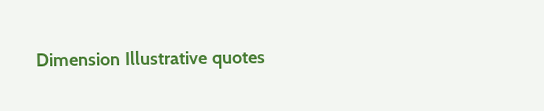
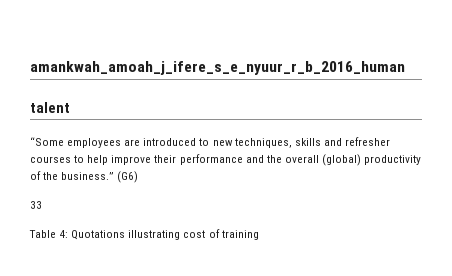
- Dimension Illustrative quotes
+ amankwah_amoah_j_ifere_s_e_nyuur_r_b_2016_human
+ talent
+ “Some employees are introduced to new techniques, skills and refresher courses to help improve their performance and the overall (global) productivity of the business.” (G6)
+ 33
+ Table 4: Quotations illustrating cost of training

